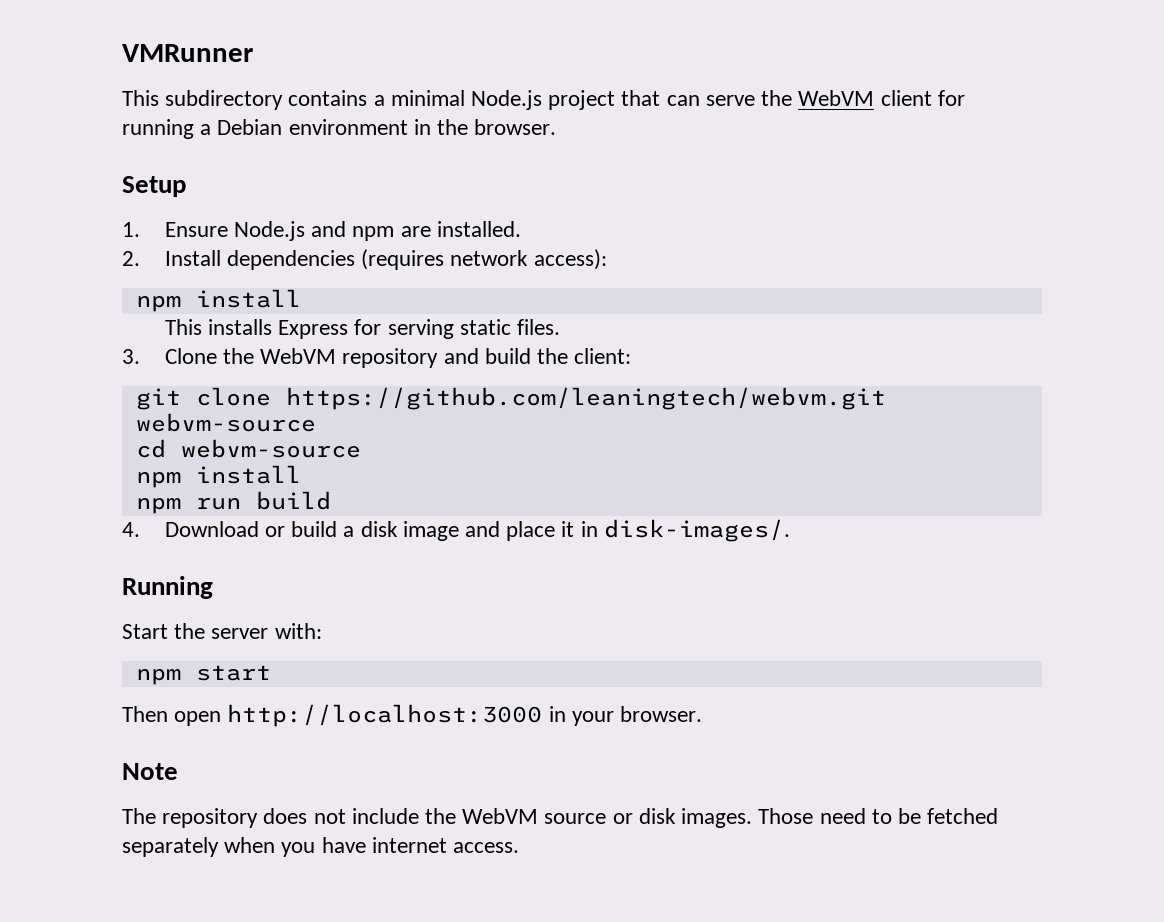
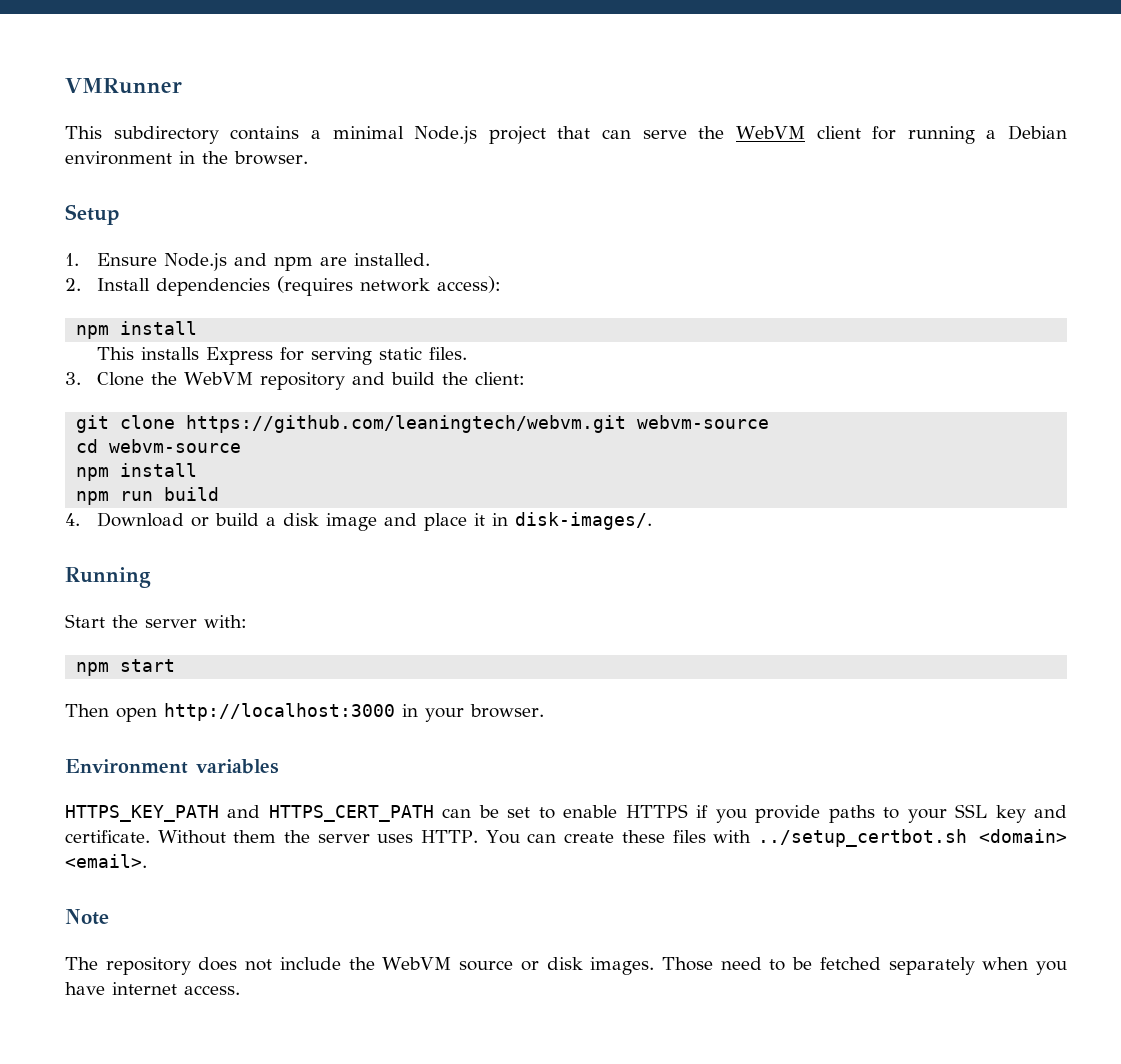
+ Environment variables
+ HTTPS_KEY_PATH and HTTPS_CERT_PATH can be set to enable HTTPS if you provide paths to your SSL key and certificate. Without them the server uses HTTP. You can create these files with ../setup_certbot.sh <domain> <email>.

